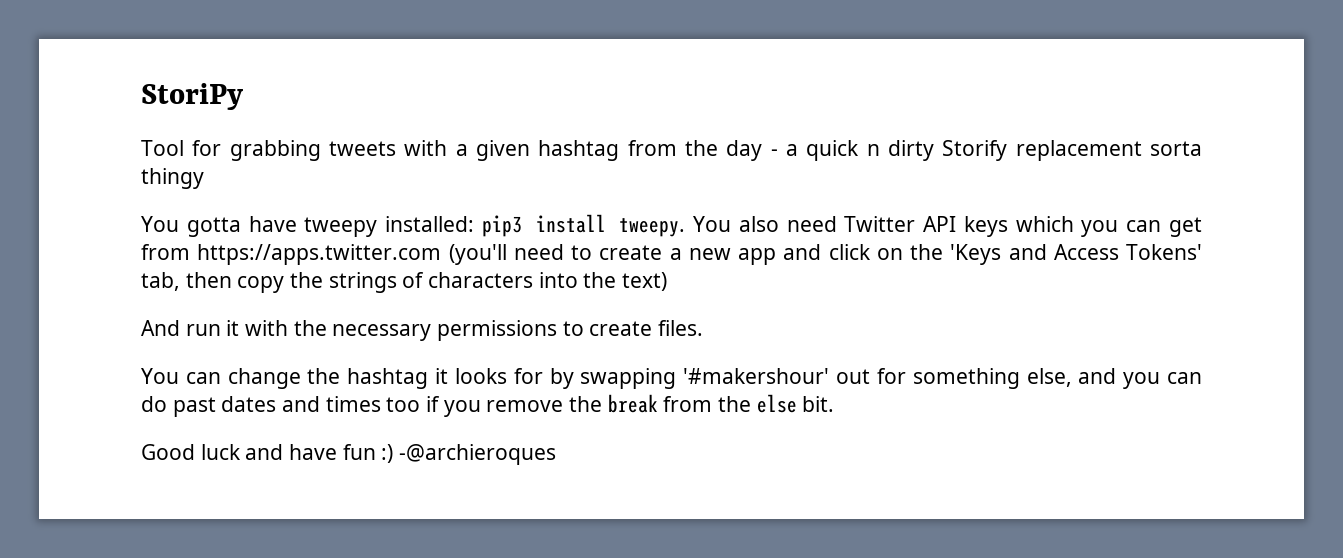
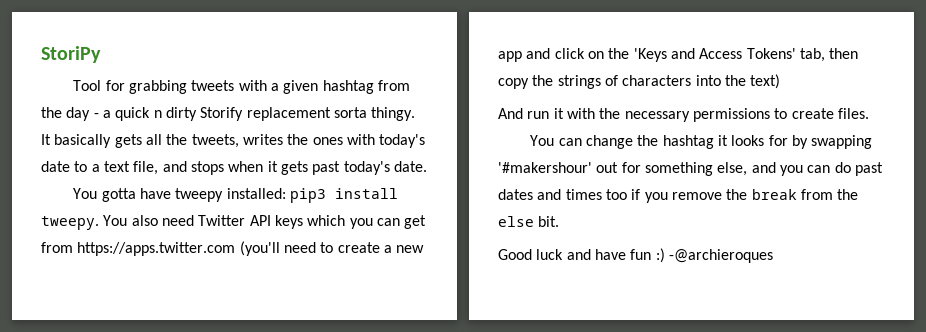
- Tool for grabbing tweets with a given hashtag from the day - a quick n dirty Storify replacement sorta thingy
+ Tool for grabbing tweets with a given hashtag from the day - a quick n dirty Storify replacement sorta thingy. It basically gets all the tweets, writes the ones with today's date to a text file, and stops when it gets past today's date.

